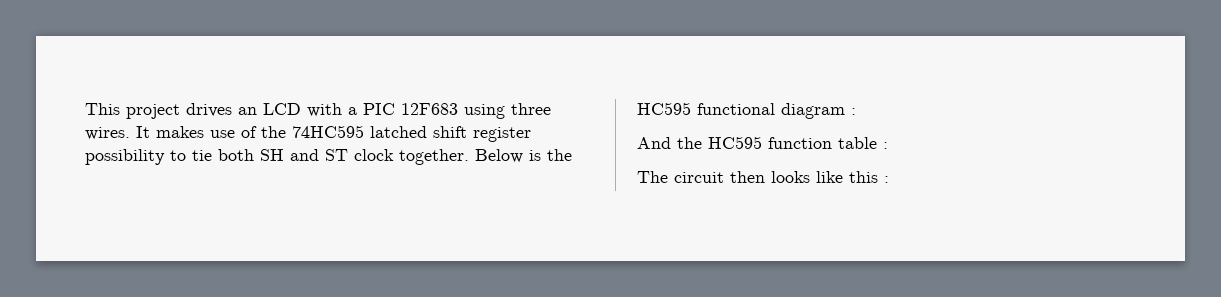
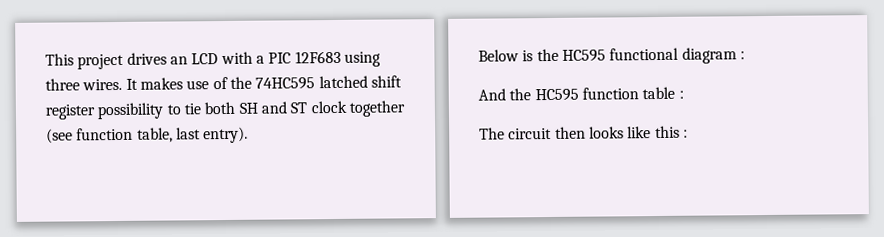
- It makes use of the 74HC595 latched shift register possibility to tie both SH and ST clock together. Below is the HC595 functional diagram :
+ It makes use of the 74HC595 latched shift register possibility to tie both SH and ST clock together (see function table, last entry).
+ Below is the HC595 functional diagram :

